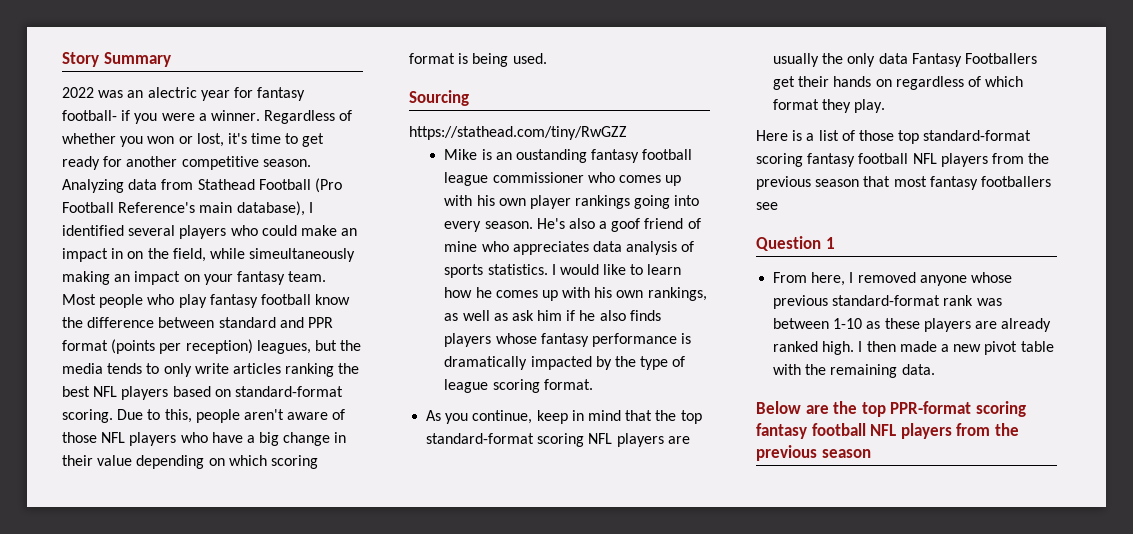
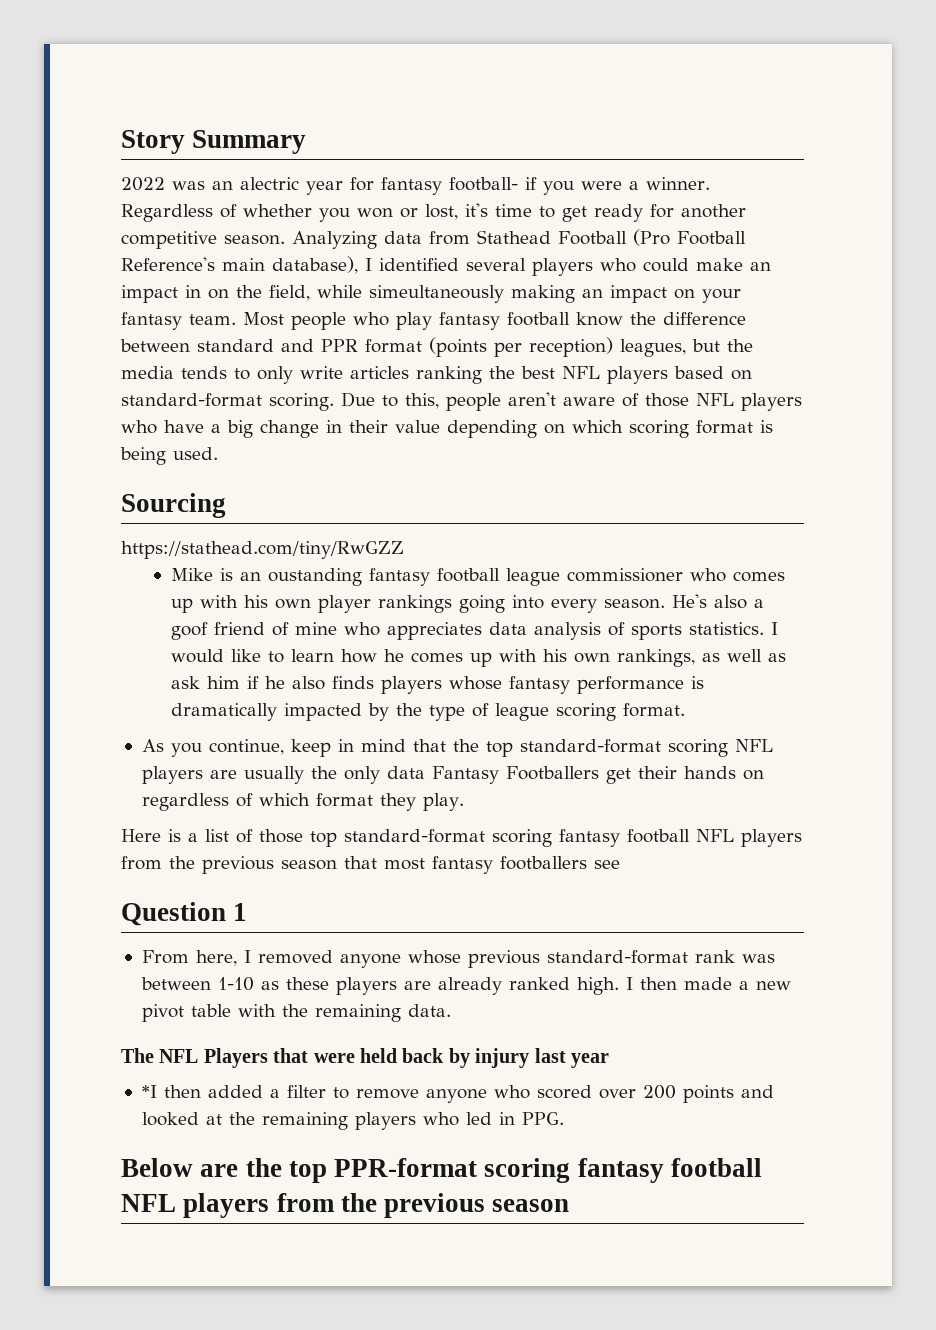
+ The NFL Players that were held back by injury last year
+ *I then added a filter to remove anyone who scored over 200 points and looked at the remaining players who led in PPG.

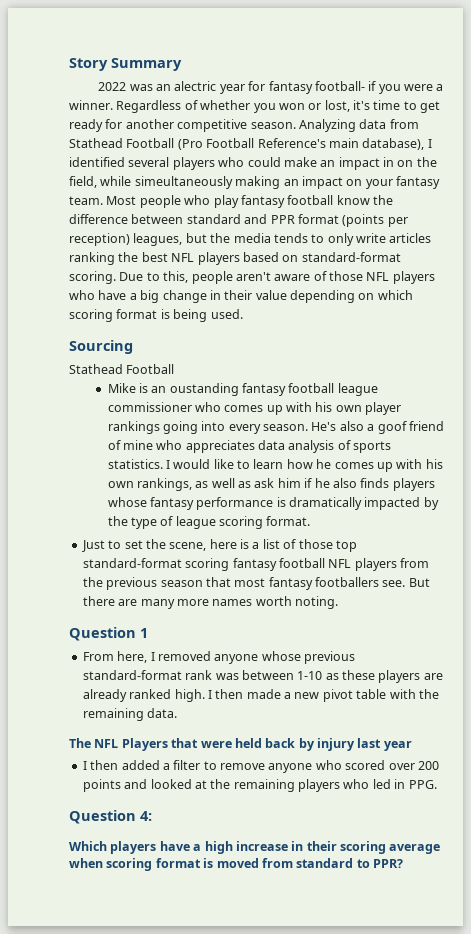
  Sourcing
- https://stathead.com/tiny/RwGZZ
+ Stathead Football
- As you continue, keep in mind that the top standard-format scoring NFL players are usually the only data Fantasy Footballers get their hands on regardless of which format they play.
- Here is a list of those top standard-format scoring fantasy football NFL players from the previous season that most fantasy footballers see
+ Just to set the scene, here is a list of those top standard-format scoring fantasy football NFL players from the previous season that most fantasy footballers see. But there are many more names worth noting.
- *I then added a filter to remove anyone who scored over 200 points and looked at the remaining players who led in PPG.
+ I then added a filter to remove anyone who scored over 200 points and looked at the remaining players who led in PPG.
- Below are the top PPR-format scoring fantasy football NFL players from the previous season
+ Question 4:
+ Which players have a high increase in their scoring average when scoring format is moved from standard to PPR?

